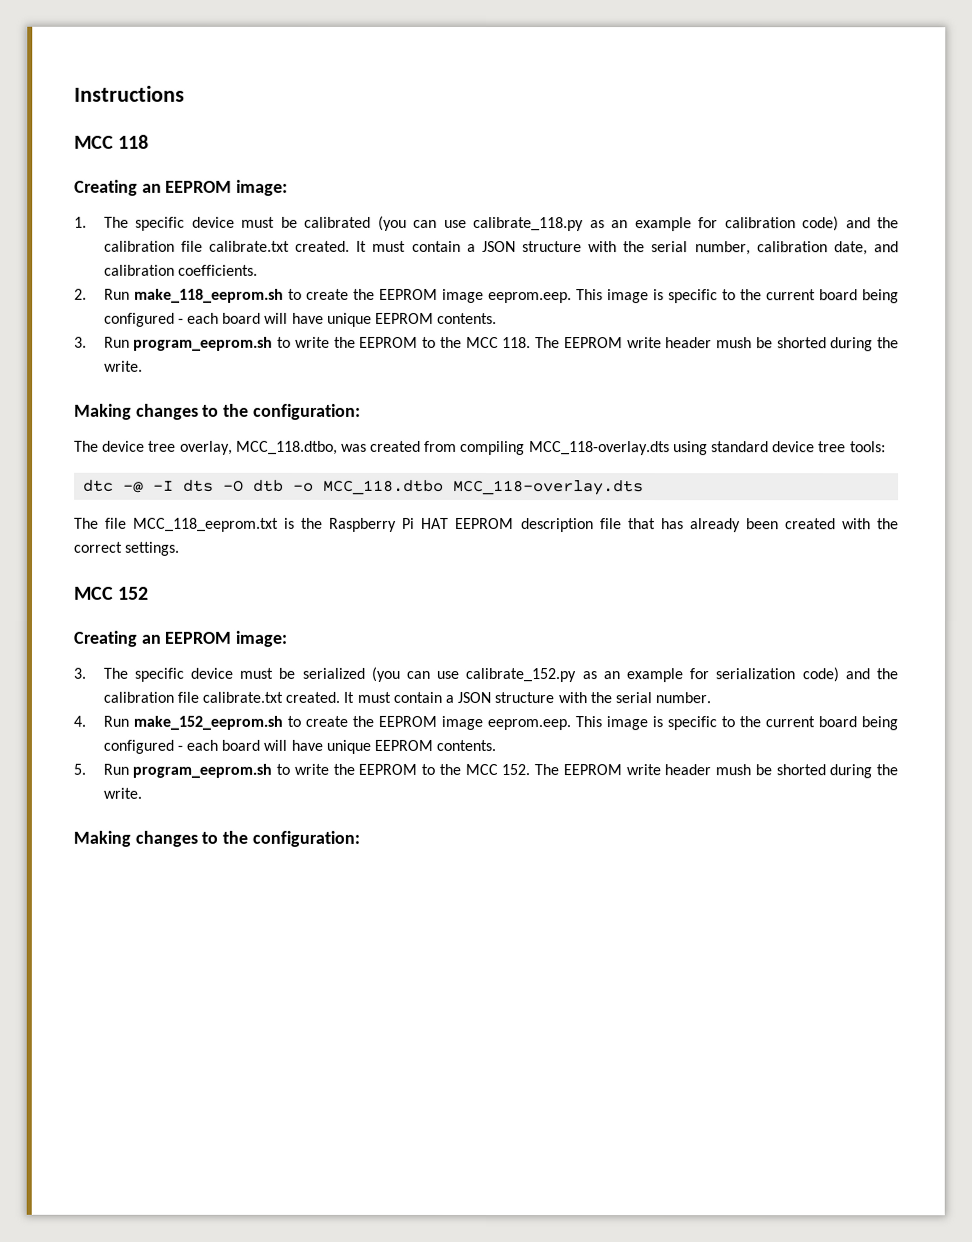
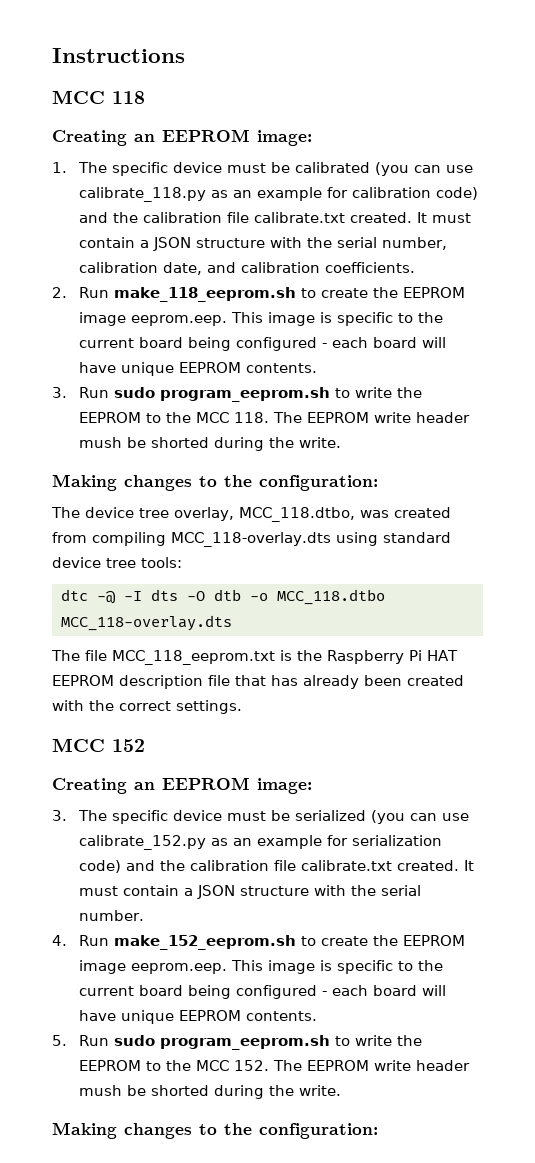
- 3. Run program_eeprom.sh to write the EEPROM to the MCC 118. The EEPROM write header mush be shorted during the write.
+ 3. Run sudo program_eeprom.sh to write the EEPROM to the MCC 118. The EEPROM write header mush be shorted during the write.
- 5. Run program_eeprom.sh to write the EEPROM to the MCC 152. The EEPROM write header mush be shorted during the write.
+ 5. Run sudo program_eeprom.sh to write the EEPROM to the MCC 152. The EEPROM write header mush be shorted during the write.

